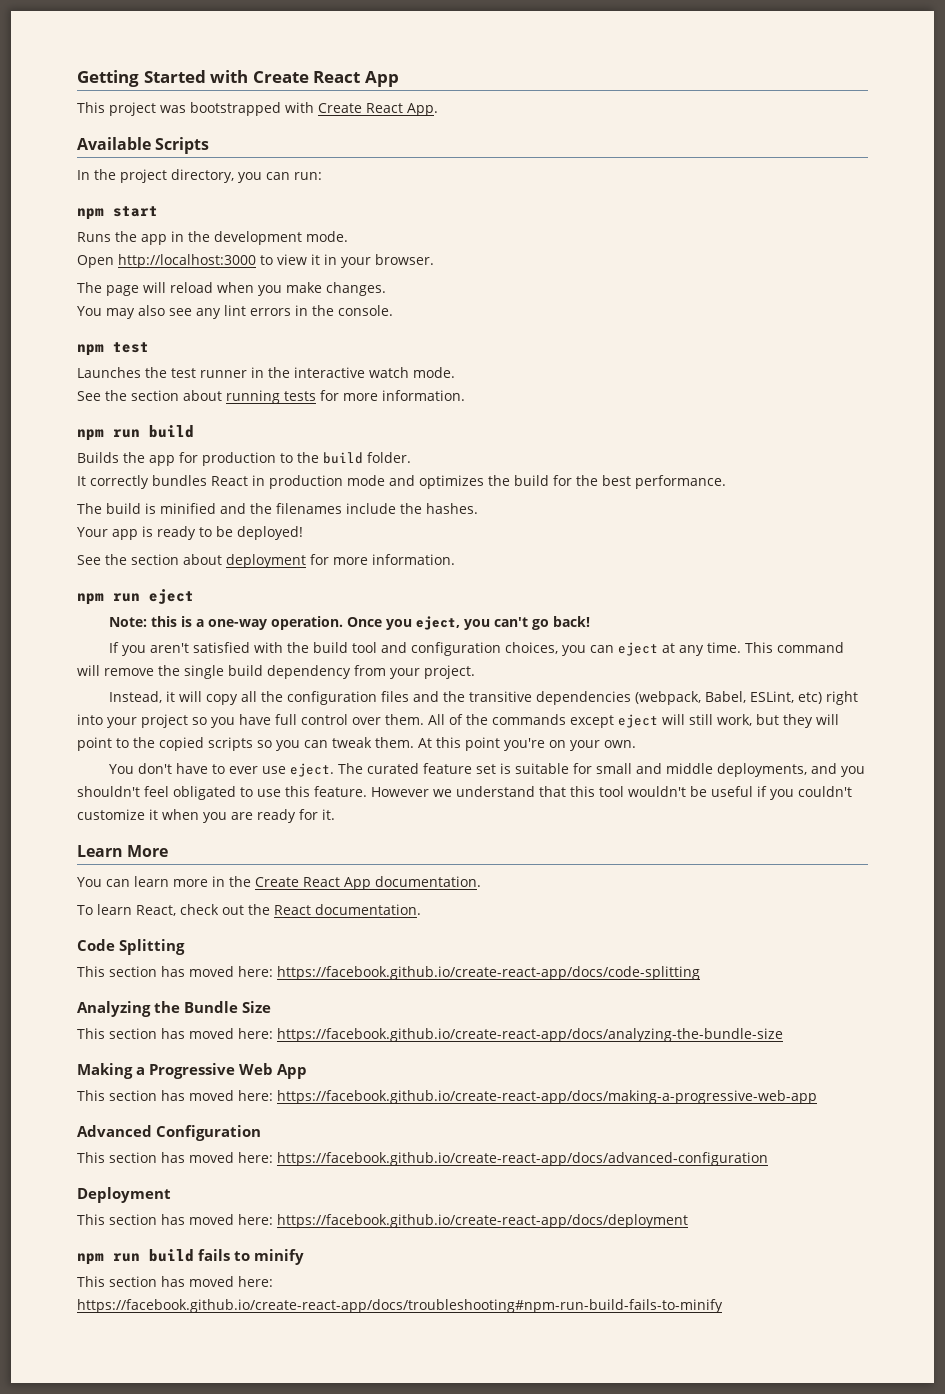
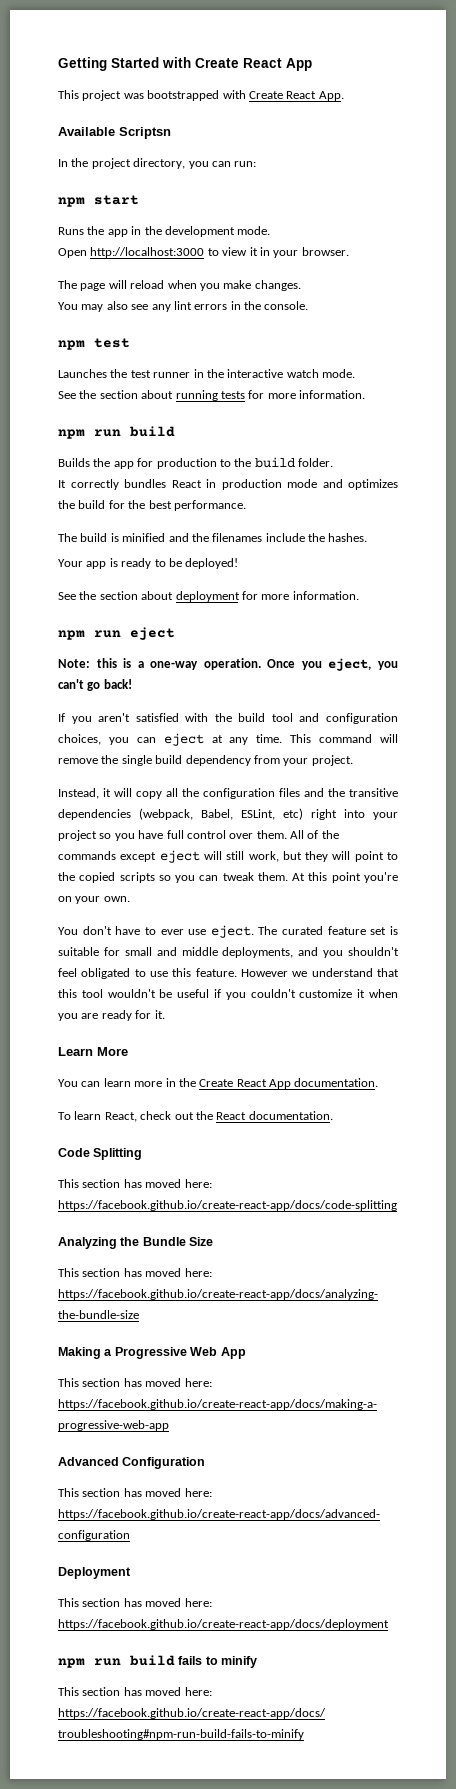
- Available Scripts
+ Available Scriptsn

